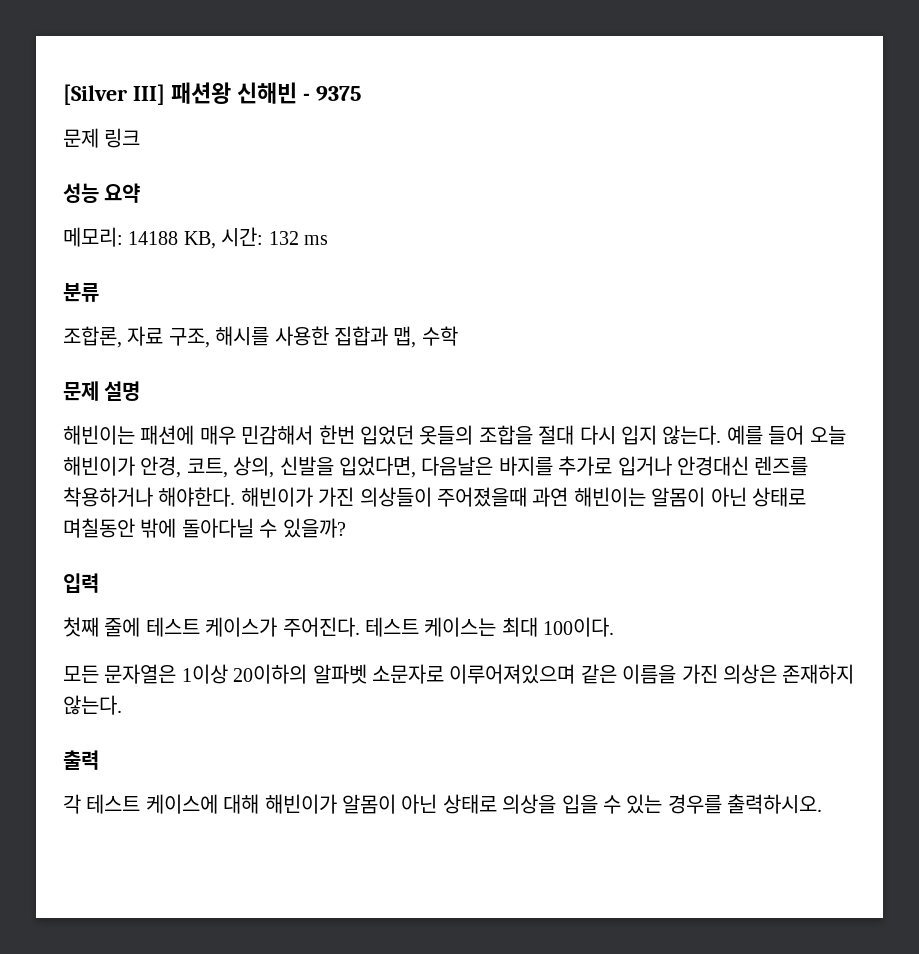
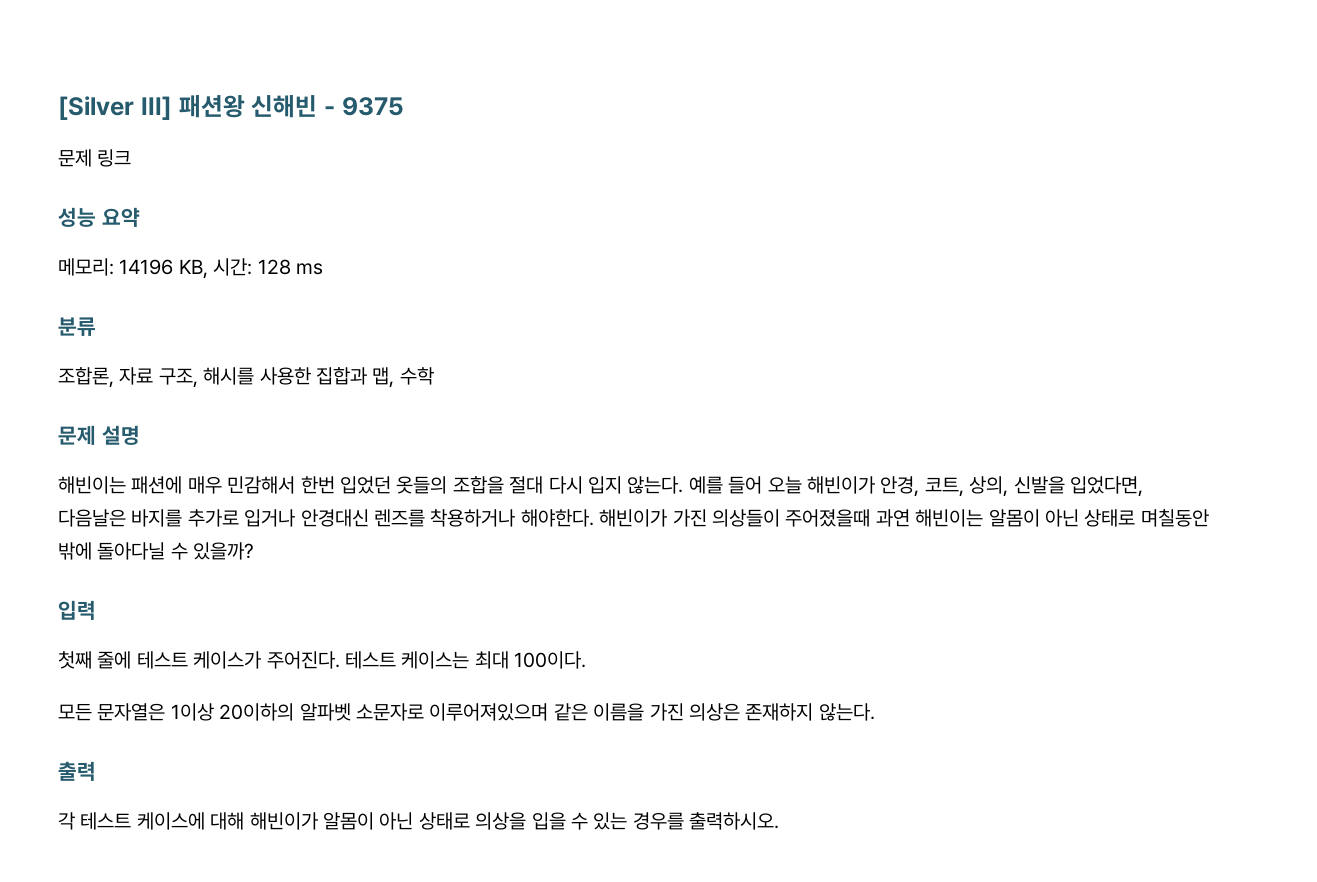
- 메모리: 14188 KB, 시간: 132 ms
+ 메모리: 14196 KB, 시간: 128 ms

